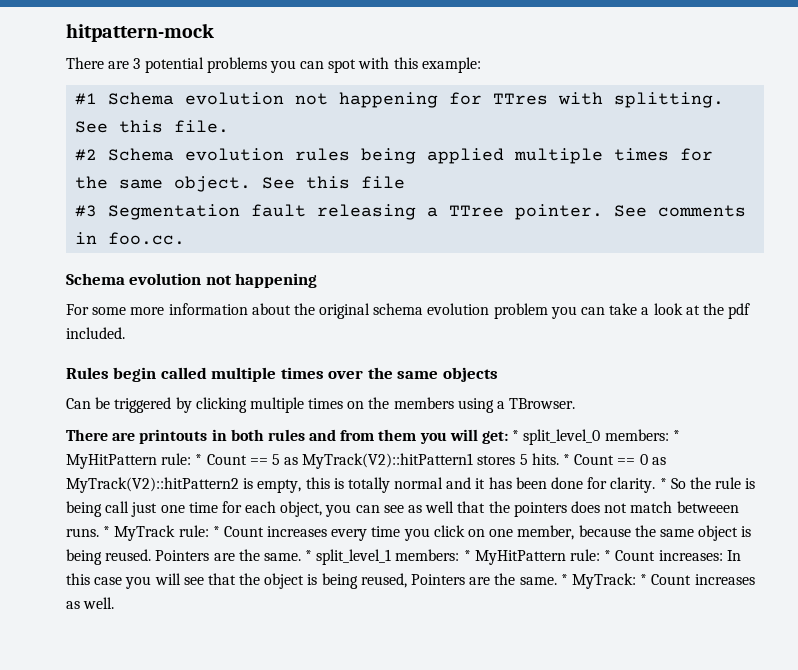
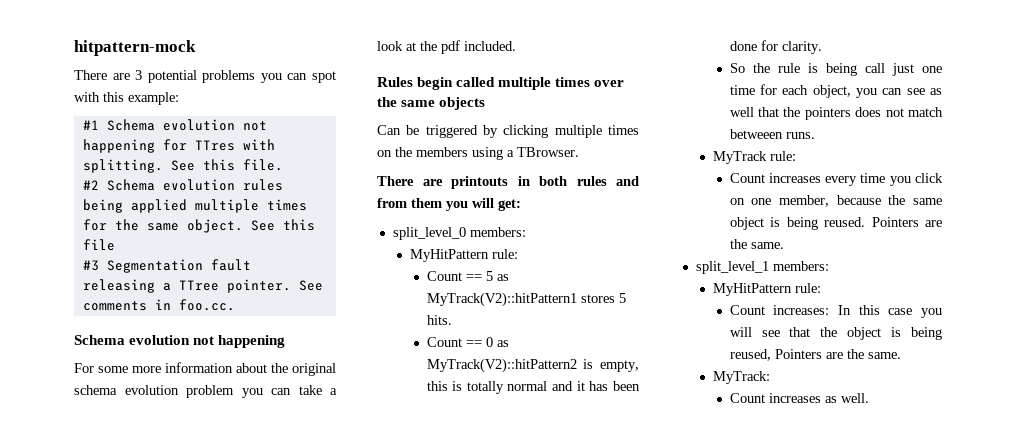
- There are printouts in both rules and from them you will get: * split_level_0 members: * MyHitPattern rule: * Count == 5 as MyTrack(V2)::hitPattern1 stores 5 hits. * Count == 0 as MyTrack(V2)::hitPattern2 is empty, this is totally normal and it has been done for clarity. * So the rule is being call just one time for each object, you can see as well that the pointers does not match betweeen runs. * MyTrack rule: * Count increases every time you click on one member, because the same object is being reused. Pointers are the same. * split_level_1 members: * MyHitPattern rule: * Count increases:
+ There are printouts in both rules and from them you will get:
+ split_level_0 members:
+ MyHitPattern rule:
+ Count == 5 as MyTrack(V2)::hitPattern1 stores 5 hits.
+ Count == 0 as MyTrack(V2)::hitPattern2 is empty, this is totally normal and it has been done for clarity.
+ So the rule is being call just one time for each object, you can see as well that the pointers does not match betweeen runs.
+ MyTrack rule:
+ Count increases every time you click on one member, because the same object is being reused. Pointers are the same.
+ split_level_1 members:
+ MyHitPattern rule:
+ Count increases:
- In this case you will see that the object is being reused, Pointers are the same. * MyTrack: * Count increases as well.
+ In this case you will see that the object is being reused, Pointers are the same.
+ MyTrack:
+ Count increases as well.

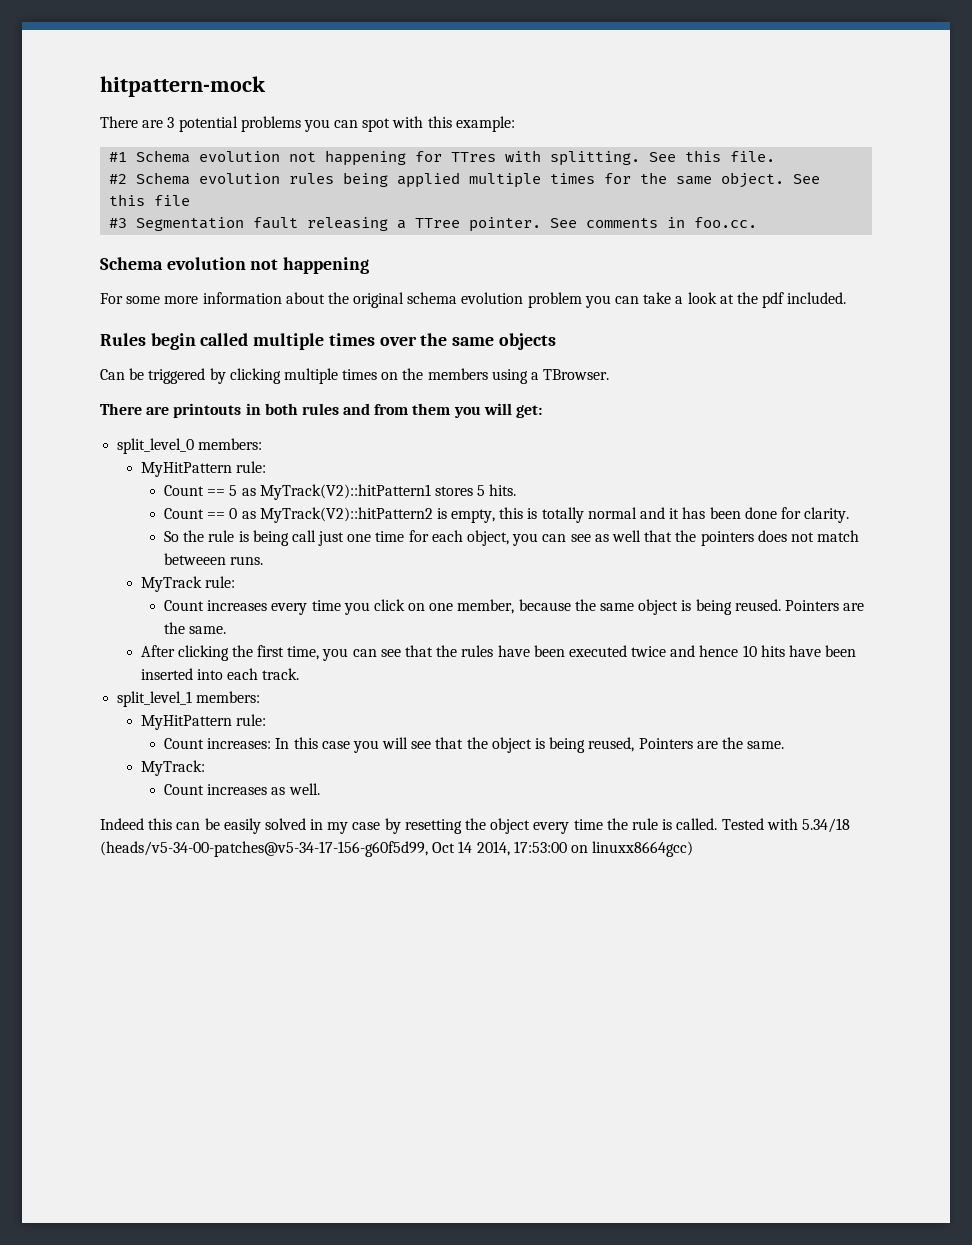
+ After clicking the first time, you can see that the rules have been executed twice and hence 10 hits have been inserted into each track.
+ Indeed this can be easily solved in my case by resetting the object every time the rule is called. Tested with 5.34/18 (heads/v5-34-00-patches@v5-34-17-156-g60f5d99, Oct 14 2014, 17:53:00 on linuxx8664gcc)

